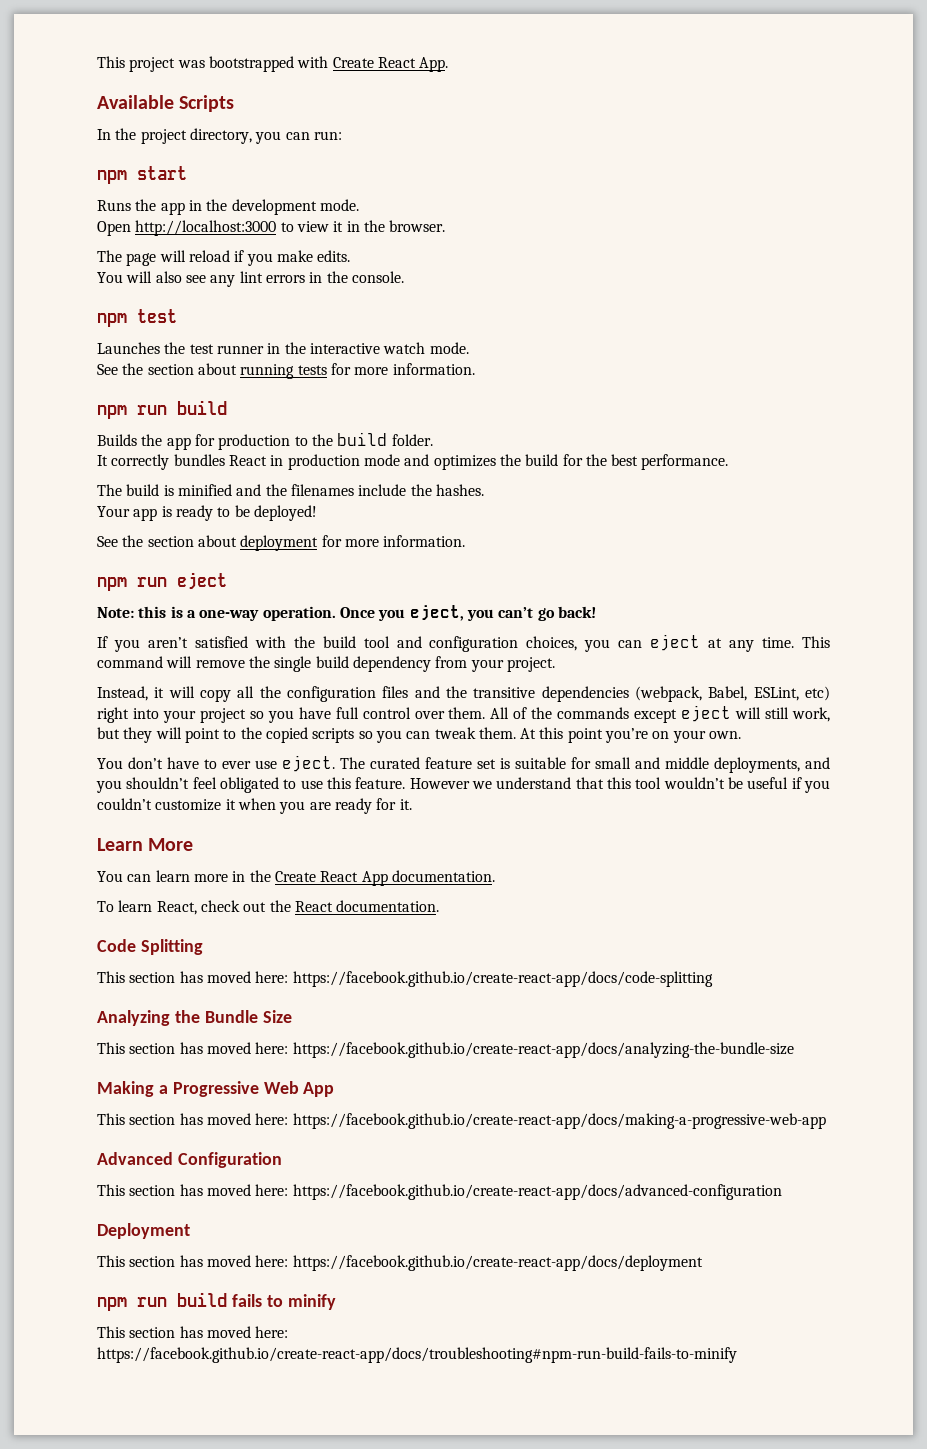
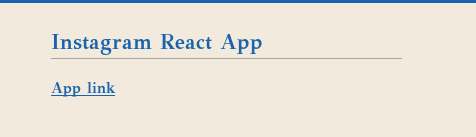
- This project was bootstrapped with Create React App.
- Available Scripts
- In the project directory, you can run:
- npm start
- Runs the app in the development mode.
- Open http://localhost:3000 to view it in the browser.
- The page will reload if you make edits.
- You will also see any lint errors in the console.
- npm test
- Launches the test runner in the interactive watch mode.
- See the section about running tests for more information.
- npm run build
- Builds the app for production to the build folder.
- It correctly bundles React in production mode and optimizes the build for the best performance.
- The build is minified and the filenames include the hashes.
- Your app is ready to be deployed!
- See the section about deployment for more information.
- npm run eject
- Note: this is a one-way operation. Once you eject, you can’t go back!
- If you aren’t satisfied with the build tool and configuration choices, you can eject at any time. This command will remove the single build dependency from your project.
- Instead, it will copy all the configuration files and the transitive dependencies (webpack, Babel, ESLint, etc) right into your project so you have full control over them. All of the commands except eject will still work, but they will point to the copied scripts so you can tweak them. At this point you’re on your own.
- You don’t have to ever use eject. The curated feature set is suitable for small and middle deployments, and you shouldn’t feel obligated to use this feature. However we understand that this tool wouldn’t be useful if you couldn’t customize it when you are ready for it.
- Learn More
- You can learn more in the Create React App documentation.
- To learn React, check out the React documentation.
- Code Splitting
- This section has moved here: https://facebook.github.io/create-react-app/docs/code-splitting
- Analyzing the Bundle Size
- This section has moved here: https://facebook.github.io/create-react-app/docs/analyzing-the-bundle-size
- Making a Progressive Web App
- This section has moved here: https://facebook.github.io/create-react-app/docs/making-a-progressive-web-app
- Advanced Configuration
- This section has moved here: https://facebook.github.io/create-react-app/docs/advanced-configuration
- Deployment
- This section has moved here: https://facebook.github.io/create-react-app/docs/deployment
- npm run build fails to minify
- This section has moved here: https://facebook.github.io/create-react-app/docs/troubleshooting#npm-run-build-fails-to-minify
+ Instagram React App
+ App link

